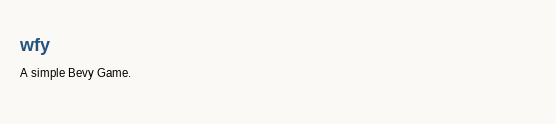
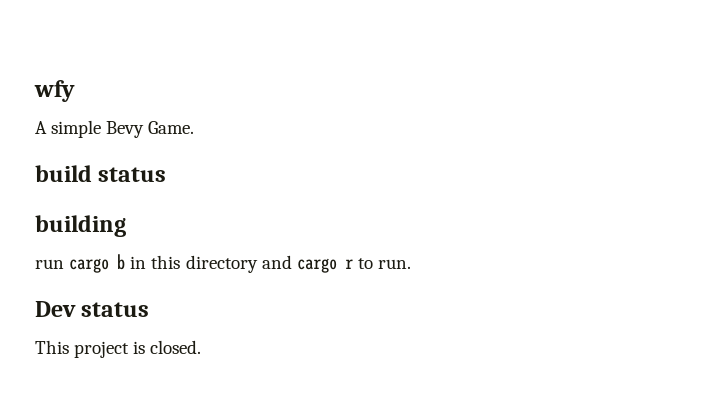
+ build status
+ building
+ run cargo b in this directory and cargo r to run.
+ Dev status
+ This project is closed.

